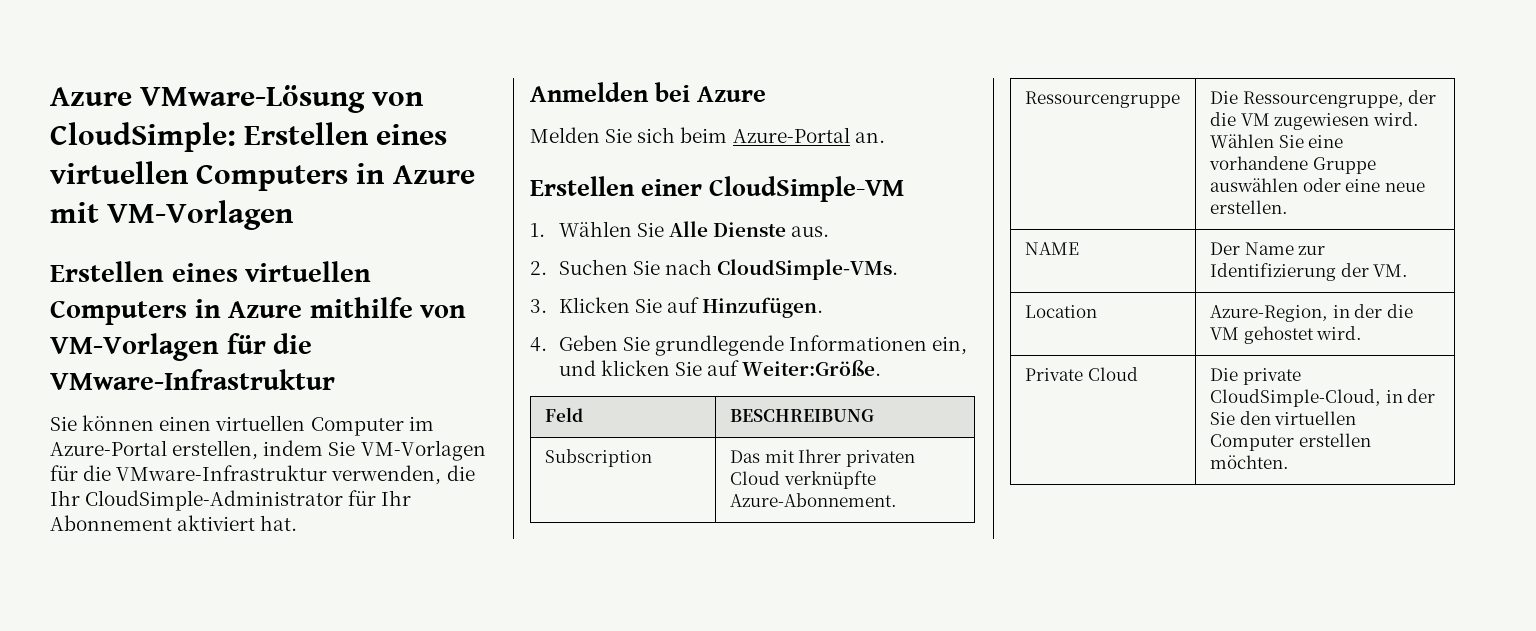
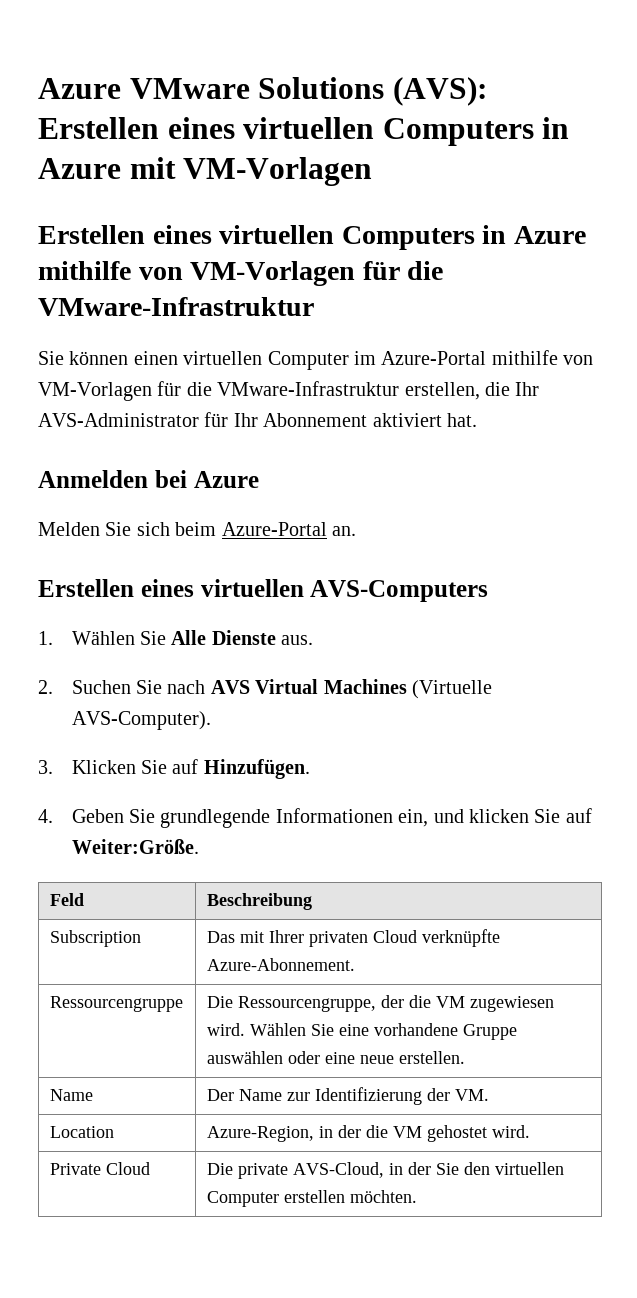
- Azure VMware-Lösung von CloudSimple: Erstellen eines virtuellen Computers in Azure mit VM-Vorlagen
+ Azure VMware Solutions (AVS): Erstellen eines virtuellen Computers in Azure mit VM-Vorlagen
- Sie können einen virtuellen Computer im Azure-Portal erstellen, indem Sie VM-Vorlagen für die VMware-Infrastruktur verwenden, die Ihr CloudSimple-Administrator für Ihr Abonnement aktiviert hat.
+ Sie können einen virtuellen Computer im Azure-Portal mithilfe von VM-Vorlagen für die VMware-Infrastruktur erstellen, die Ihr AVS-Administrator für Ihr Abonnement aktiviert hat.
- Erstellen einer CloudSimple-VM
+ Erstellen eines virtuellen AVS-Computers
- 2. Suchen Sie nach CloudSimple-VMs.
+ 2. Suchen Sie nach AVS Virtual Machines (Virtuelle AVS-Computer).
- Feld | BESCHREIBUNG
+ Feld | Beschreibung
- NAME | Der Name zur Identifizierung der VM.
+ Name | Der Name zur Identifizierung der VM.
- Private Cloud | Die private CloudSimple-Cloud, in der Sie den virtuellen Computer erstellen möchten.
+ Private Cloud | Die private AVS-Cloud, in der Sie den virtuellen Computer erstellen möchten.

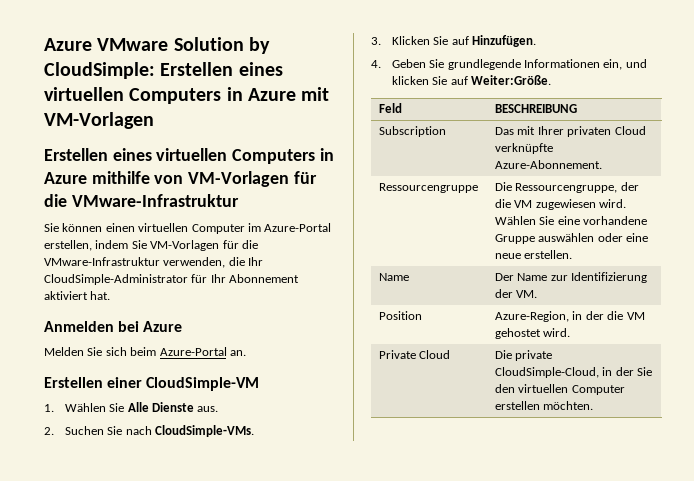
- Azure VMware Solutions (AVS): Erstellen eines virtuellen Computers in Azure mit VM-Vorlagen
+ Azure VMware Solution by CloudSimple: Erstellen eines virtuellen Computers in Azure mit VM-Vorlagen
- Sie können einen virtuellen Computer im Azure-Portal mithilfe von VM-Vorlagen für die VMware-Infrastruktur erstellen, die Ihr AVS-Administrator für Ihr Abonnement aktiviert hat.
+ Sie können einen virtuellen Computer im Azure-Portal erstellen, indem Sie VM-Vorlagen für die VMware-Infrastruktur verwenden, die Ihr CloudSimple-Administrator für Ihr Abonnement aktiviert hat.
- Erstellen eines virtuellen AVS-Computers
+ Erstellen einer CloudSimple-VM
- 2. Suchen Sie nach AVS Virtual Machines (Virtuelle AVS-Computer).
+ 2. Suchen Sie nach CloudSimple-VMs.
- Feld | Beschreibung
+ Feld | BESCHREIBUNG
- Location | Azure-Region, in der die VM gehostet wird.
+ Position | Azure-Region, in der die VM gehostet wird.
- Private Cloud | Die private AVS-Cloud, in der Sie den virtuellen Computer erstellen möchten.
+ Private Cloud | Die private CloudSimple-Cloud, in der Sie den virtuellen Computer erstellen möchten.

